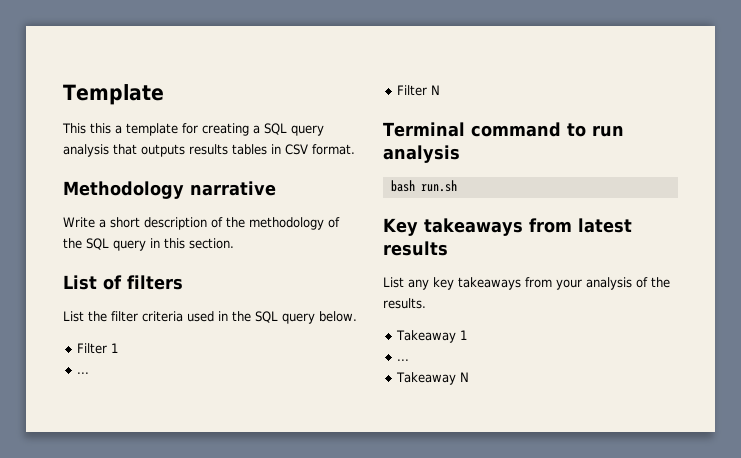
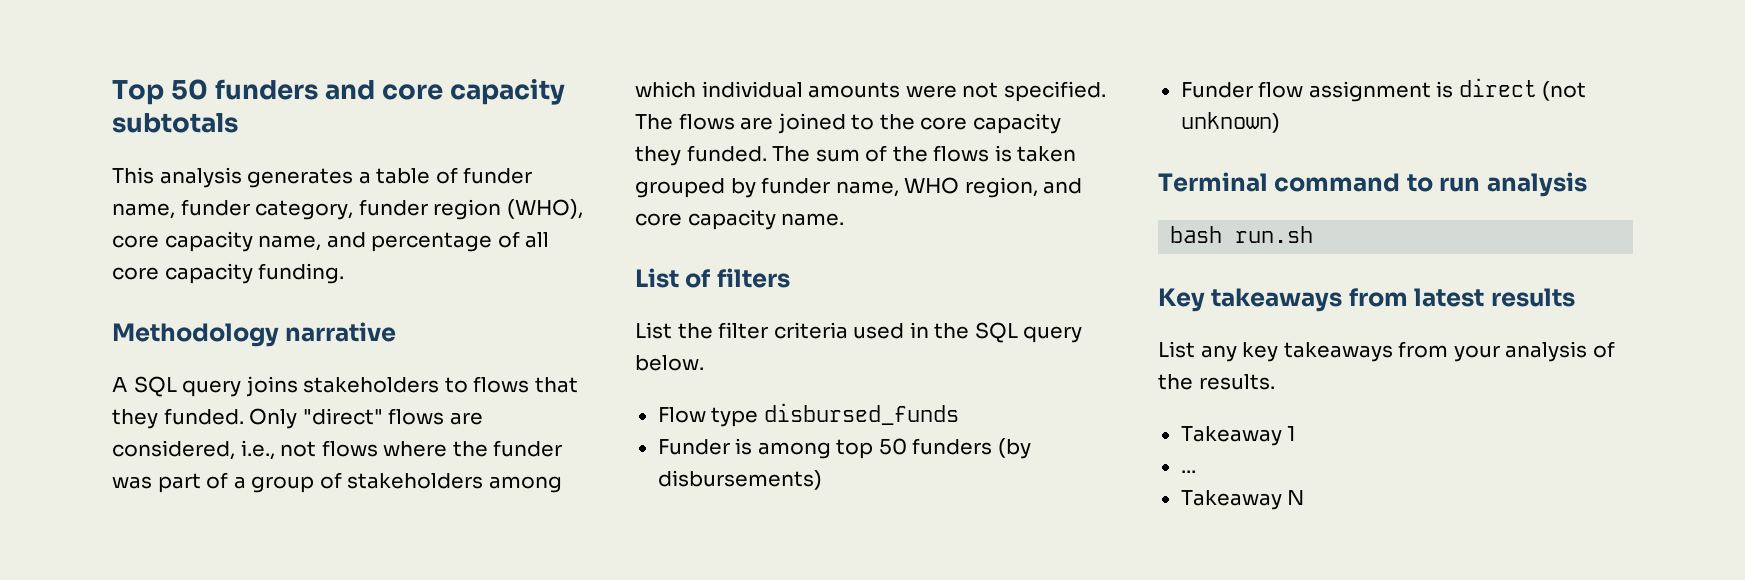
- Template
- This this a template for creating a SQL query analysis that outputs results tables in CSV format.
+ Top 50 funders and core capacity subtotals
+ This analysis generates a table of funder name, funder category, funder region (WHO), core capacity name, and percentage of all core capacity funding.
  Methodology narrative
- Write a short description of the methodology of the SQL query in this section.
+ A SQL query joins stakeholders to flows that they funded. Only "direct" flows are considered, i.e., not flows where the funder was part of a group of stakeholders among which individual amounts were not specified. The flows are joined to the core capacity they funded. The sum of the flows is taken grouped by funder name, WHO region, and core capacity name.
- Filter 1
- ...
- Filter N
+ Flow type disbursed_funds
+ Funder is among top 50 funders (by disbursements)
+ Funder flow assignment is direct (not unknown)

